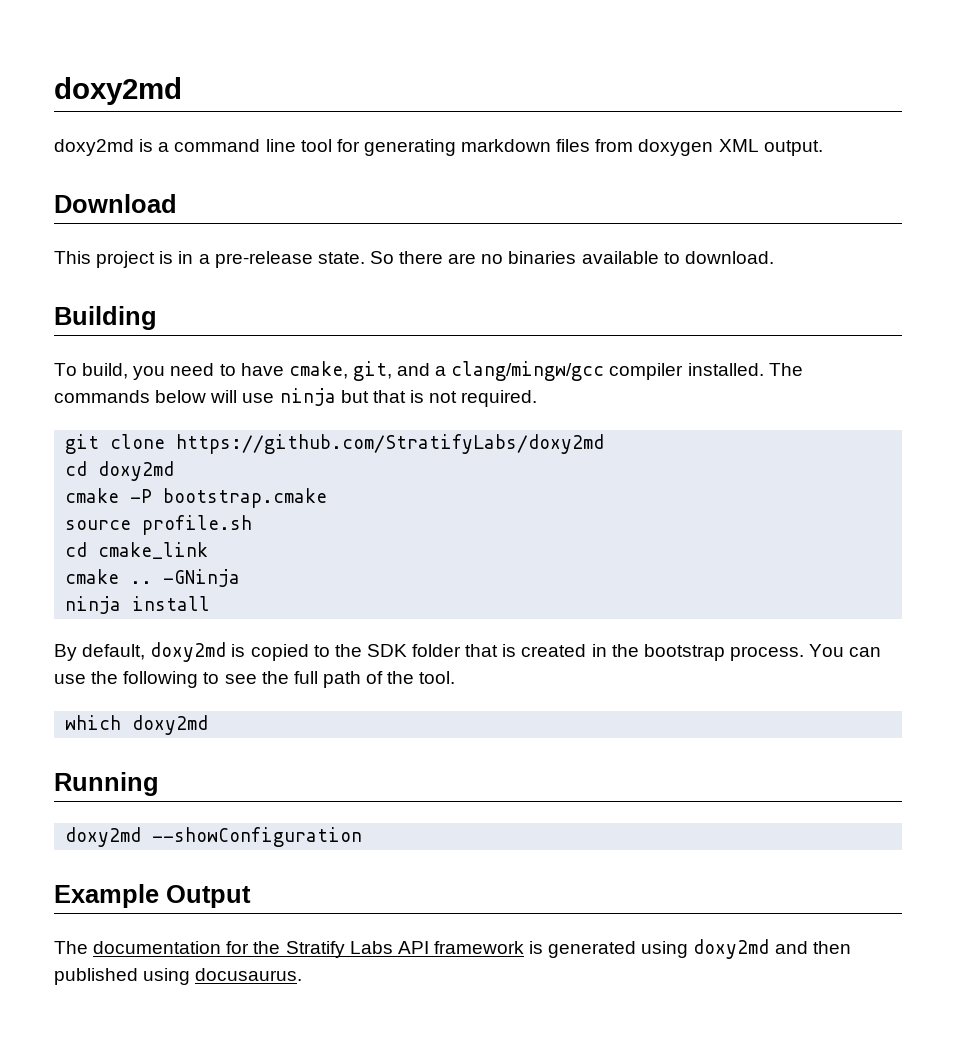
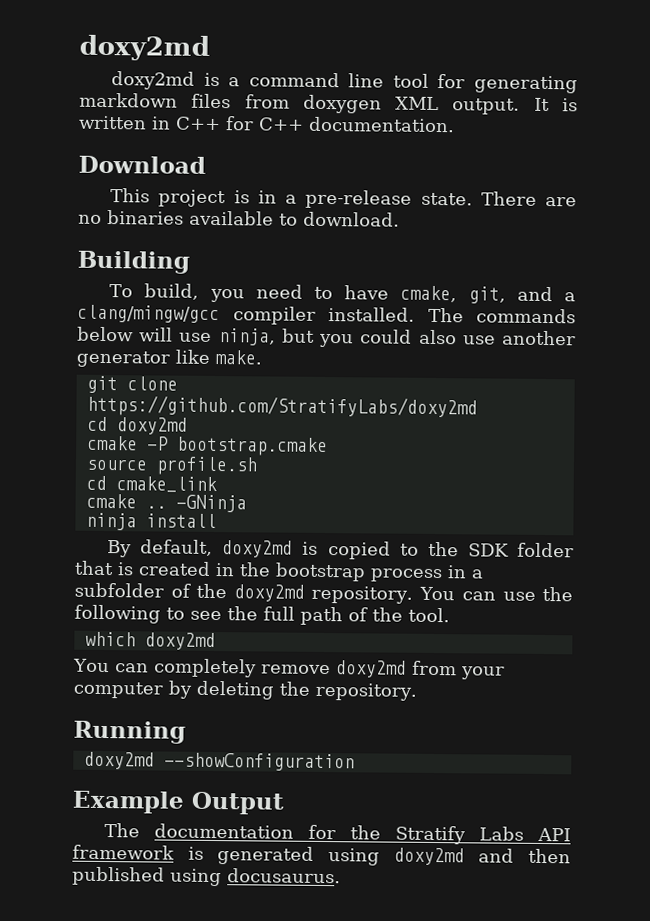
+ It is written in C++ for C++ documentation.
- So there are no binaries available to download.
+ There are no binaries available to download.
- The commands below will use ninja but that is not required.
+ The commands below will use ninja, but you could also use another generator like make.
- By default, doxy2md is copied to the SDK folder that is created in the bootstrap process.
+ By default, doxy2md is copied to the SDK folder that is created in the bootstrap process in a subfolder of the doxy2md repository.
+ You can completely remove doxy2md from your computer by deleting the repository.

